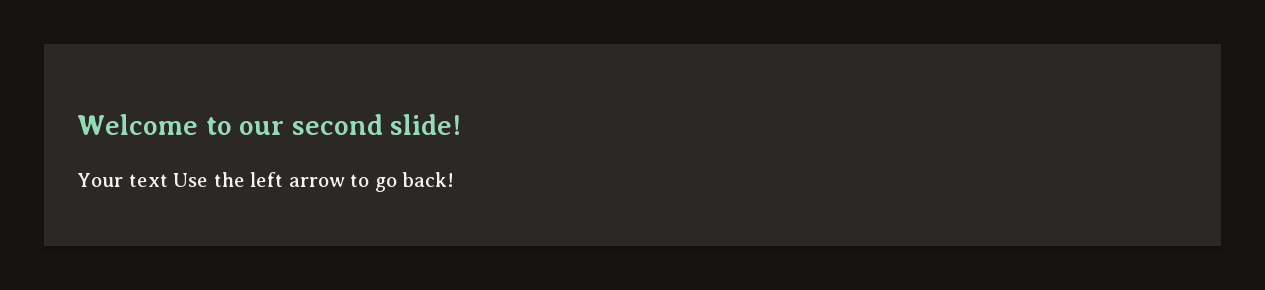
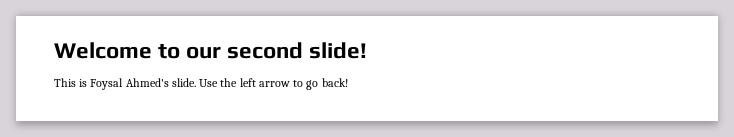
- Your text Use the left arrow to go back!
+ This is Foysal Ahmed's slide. Use the left arrow to go back!

